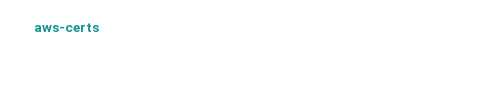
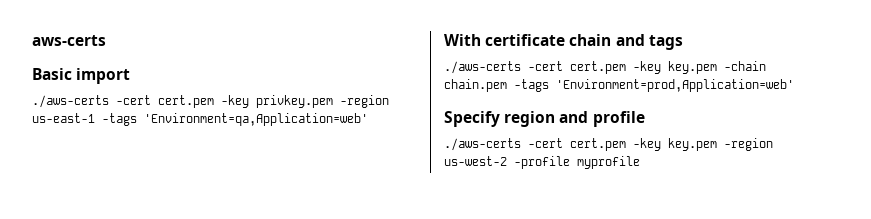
+ Basic import
+ ./aws-certs -cert cert.pem -key privkey.pem -region us-east-1 -tags 'Environment=qa,Application=web'
+ With certificate chain and tags
+ ./aws-certs -cert cert.pem -key key.pem -chain chain.pem -tags 'Environment=prod,Application=web'
+ Specify region and profile
+ ./aws-certs -cert cert.pem -key key.pem -region us-west-2 -profile myprofile

